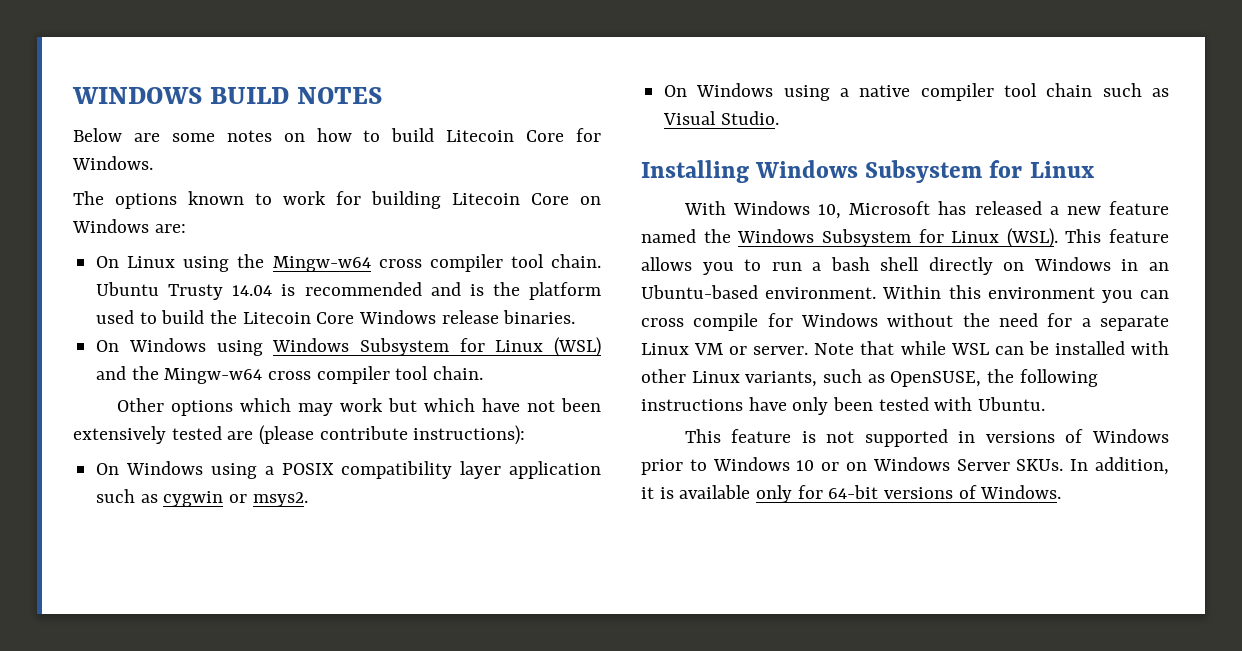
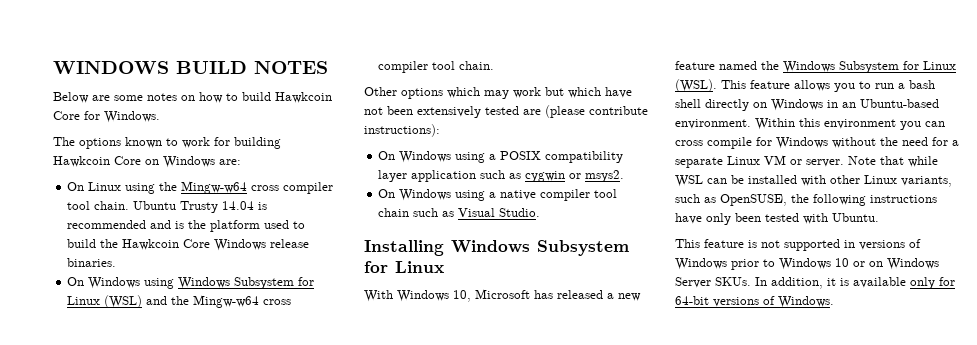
- Below are some notes on how to build Litecoin Core for Windows.
+ Below are some notes on how to build Hawkcoin Core for Windows.
- The options known to work for building Litecoin Core on Windows are:
+ The options known to work for building Hawkcoin Core on Windows are:
- Ubuntu Trusty 14.04 is recommended and is the platform used to build the Litecoin Core Windows release binaries.
+ Ubuntu Trusty 14.04 is recommended and is the platform used to build the Hawkcoin Core Windows release binaries.

